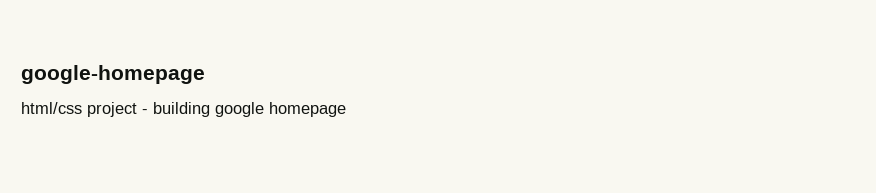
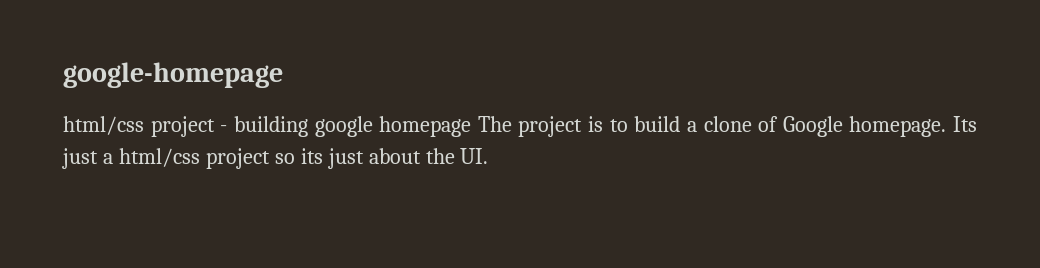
- html/css project - building google homepage
+ html/css project - building google homepage The project is to build a clone of Google homepage. Its just a html/css project so its just about the UI.

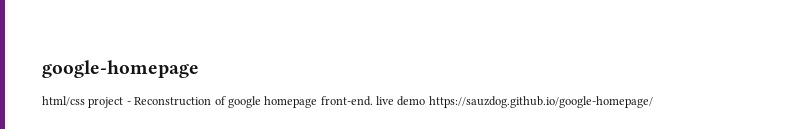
- html/css project - building google homepage The project is to build a clone of Google homepage. Its just a html/css project so its just about the UI.
+ html/css project - Reconstruction of google homepage front-end. live demo https://sauzdog.github.io/google-homepage/

